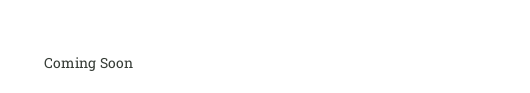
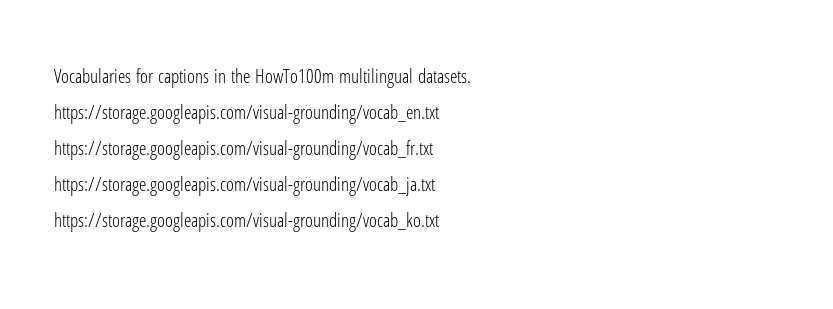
- Coming Soon
+ Vocabularies for captions in the HowTo100m multilingual datasets.
+ https://storage.googleapis.com/visual-grounding/vocab_en.txt
+ https://storage.googleapis.com/visual-grounding/vocab_fr.txt
+ https://storage.googleapis.com/visual-grounding/vocab_ja.txt
+ https://storage.googleapis.com/visual-grounding/vocab_ko.txt

